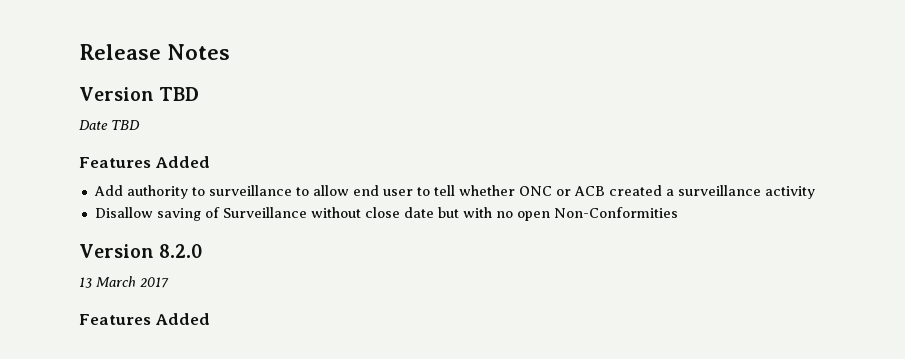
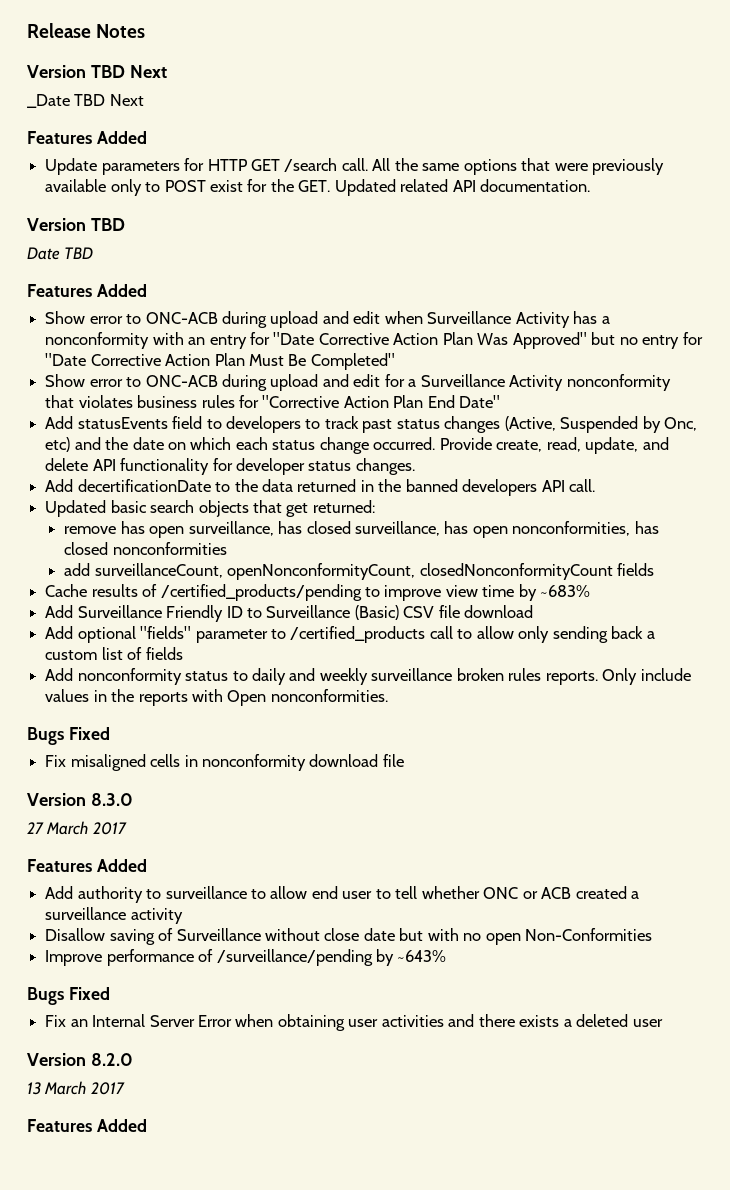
+ Version TBD Next
+ _Date TBD Next
+ Features Added
+ Update parameters for HTTP GET /search call. All the same options that were previously available only to POST exist for the GET. Updated related API documentation.
+ Show error to ONC-ACB during upload and edit when Surveillance Activity has a nonconformity with an entry for "Date Corrective Action Plan Was Approved" but no entry for "Date Corrective Action Plan Must Be Completed"
+ Show error to ONC-ACB during upload and edit for a Surveillance Activity nonconformity that violates business rules for "Corrective Action Plan End Date"
+ Add statusEvents field to developers to track past status changes (Active, Suspended by Onc, etc) and the date on which each status change occurred. Provide create, read, update, and delete API functionality for developer status changes.
+ Add decertificationDate to the data returned in the banned developers API call.
+ Updated basic search objects that get returned:
+ remove has open surveillance, has closed surveillance, has open nonconformities, has closed nonconformities
+ add surveillanceCount, openNonconformityCount, closedNonconformityCount fields
+ Cache results of /certified_products/pending to improve view time by ~683%
+ Add Surveillance Friendly ID to Surveillance (Basic) CSV file download
+ Add optional "fields" parameter to /certified_products call to allow only sending back a custom list of fields
+ Add nonconformity status to daily and weekly surveillance broken rules reports. Only include values in the reports with Open nonconformities.
+ Bugs Fixed
+ Fix misaligned cells in nonconformity download file
+ Version 8.3.0
+ 27 March 2017
+ Features Added
+ Improve performance of /surveillance/pending by ~643%
+ Bugs Fixed
+ Fix an Internal Server Error when obtaining user activities and there exists a deleted user

